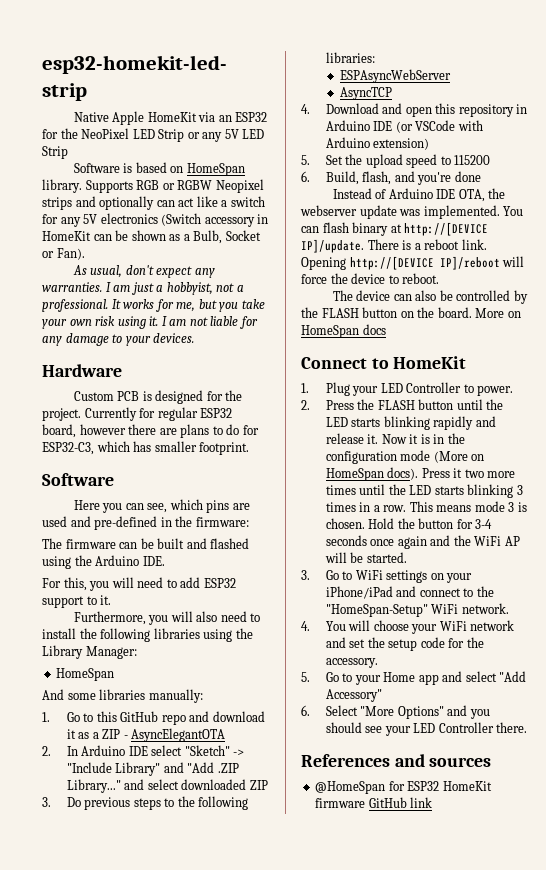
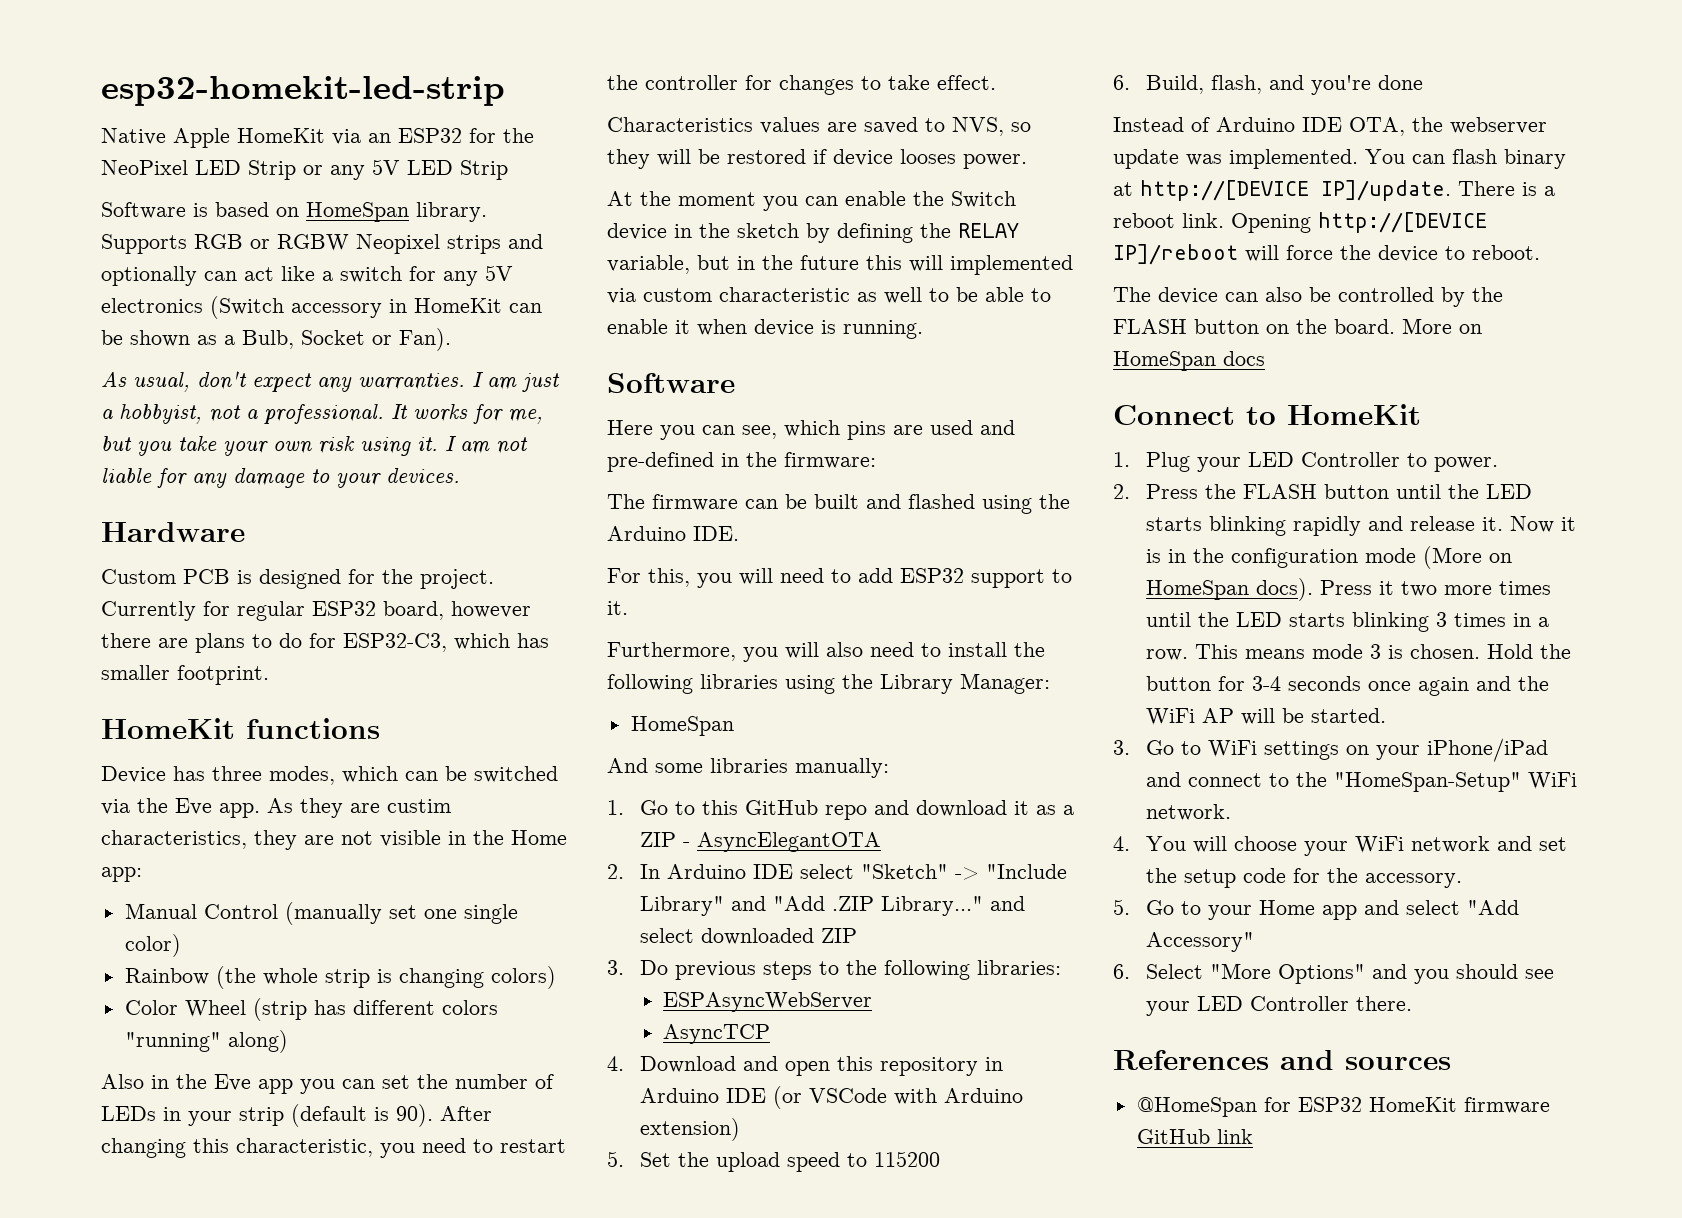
+ HomeKit functions
+ Device has three modes, which can be switched via the Eve app. As they are custim characteristics, they are not visible in the Home app:
+ Manual Control (manually set one single color)
+ Rainbow (the whole strip is changing colors)
+ Color Wheel (strip has different colors "running" along)
+ Also in the Eve app you can set the number of LEDs in your strip (default is 90). After changing this characteristic, you need to restart the controller for changes to take effect.
+ Characteristics values are saved to NVS, so they will be restored if device looses power.
+ At the moment you can enable the Switch device in the sketch by defining the RELAY variable, but in the future this will implemented via custom characteristic as well to be able to enable it when device is running.

